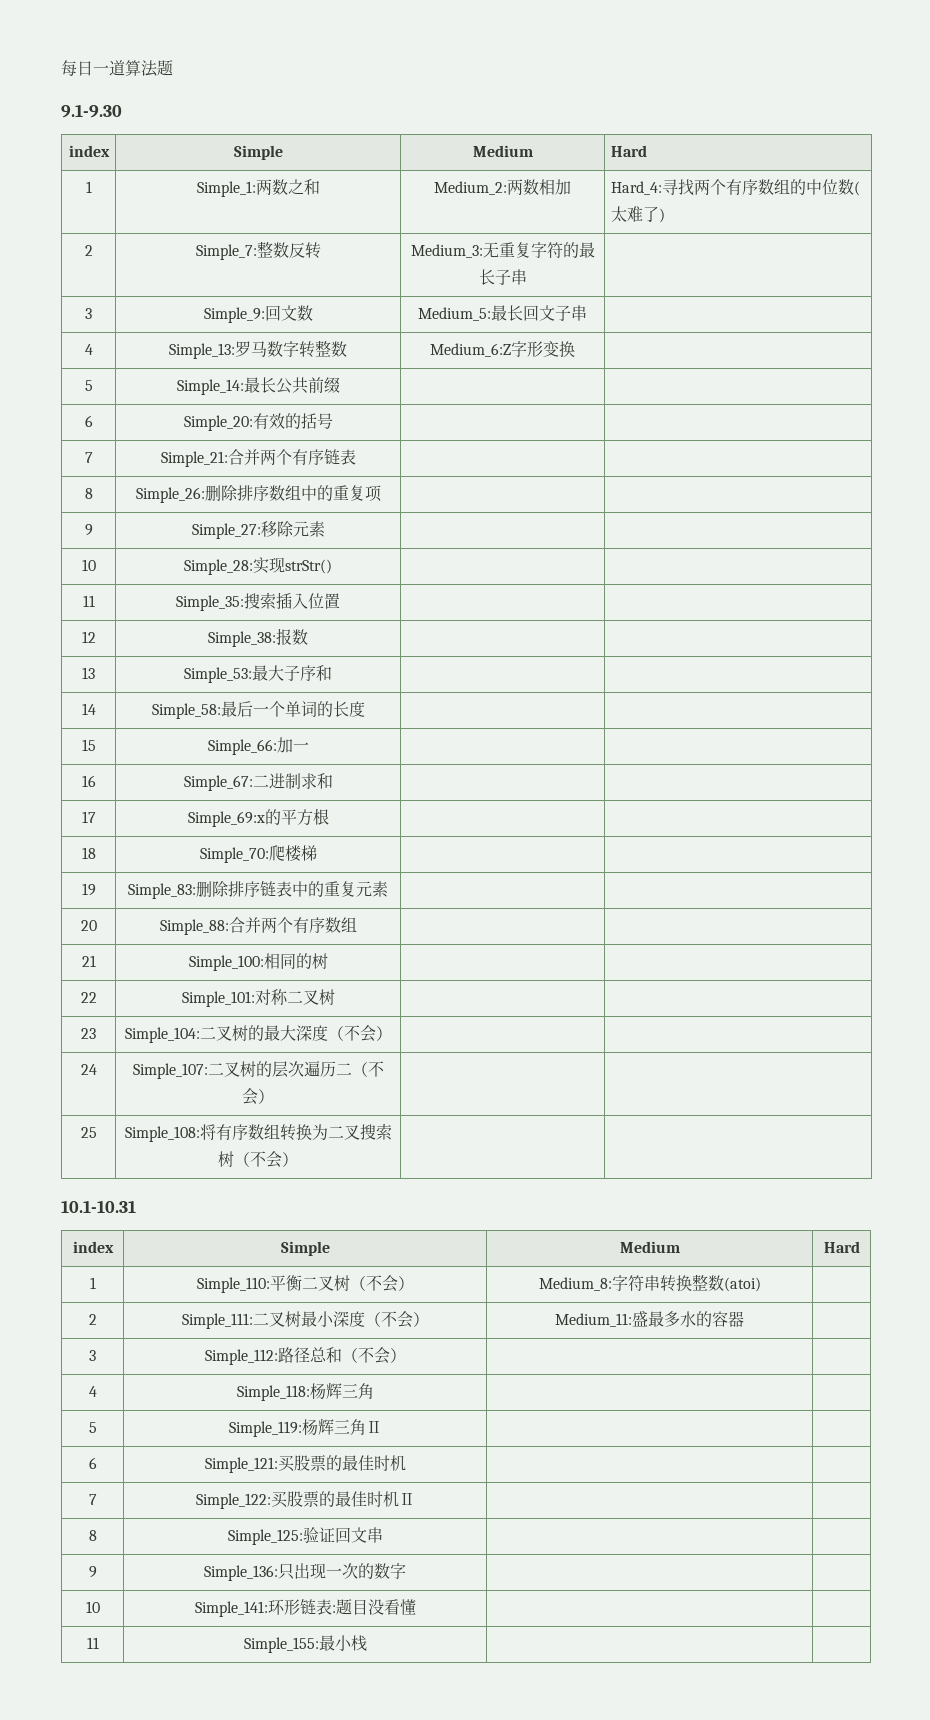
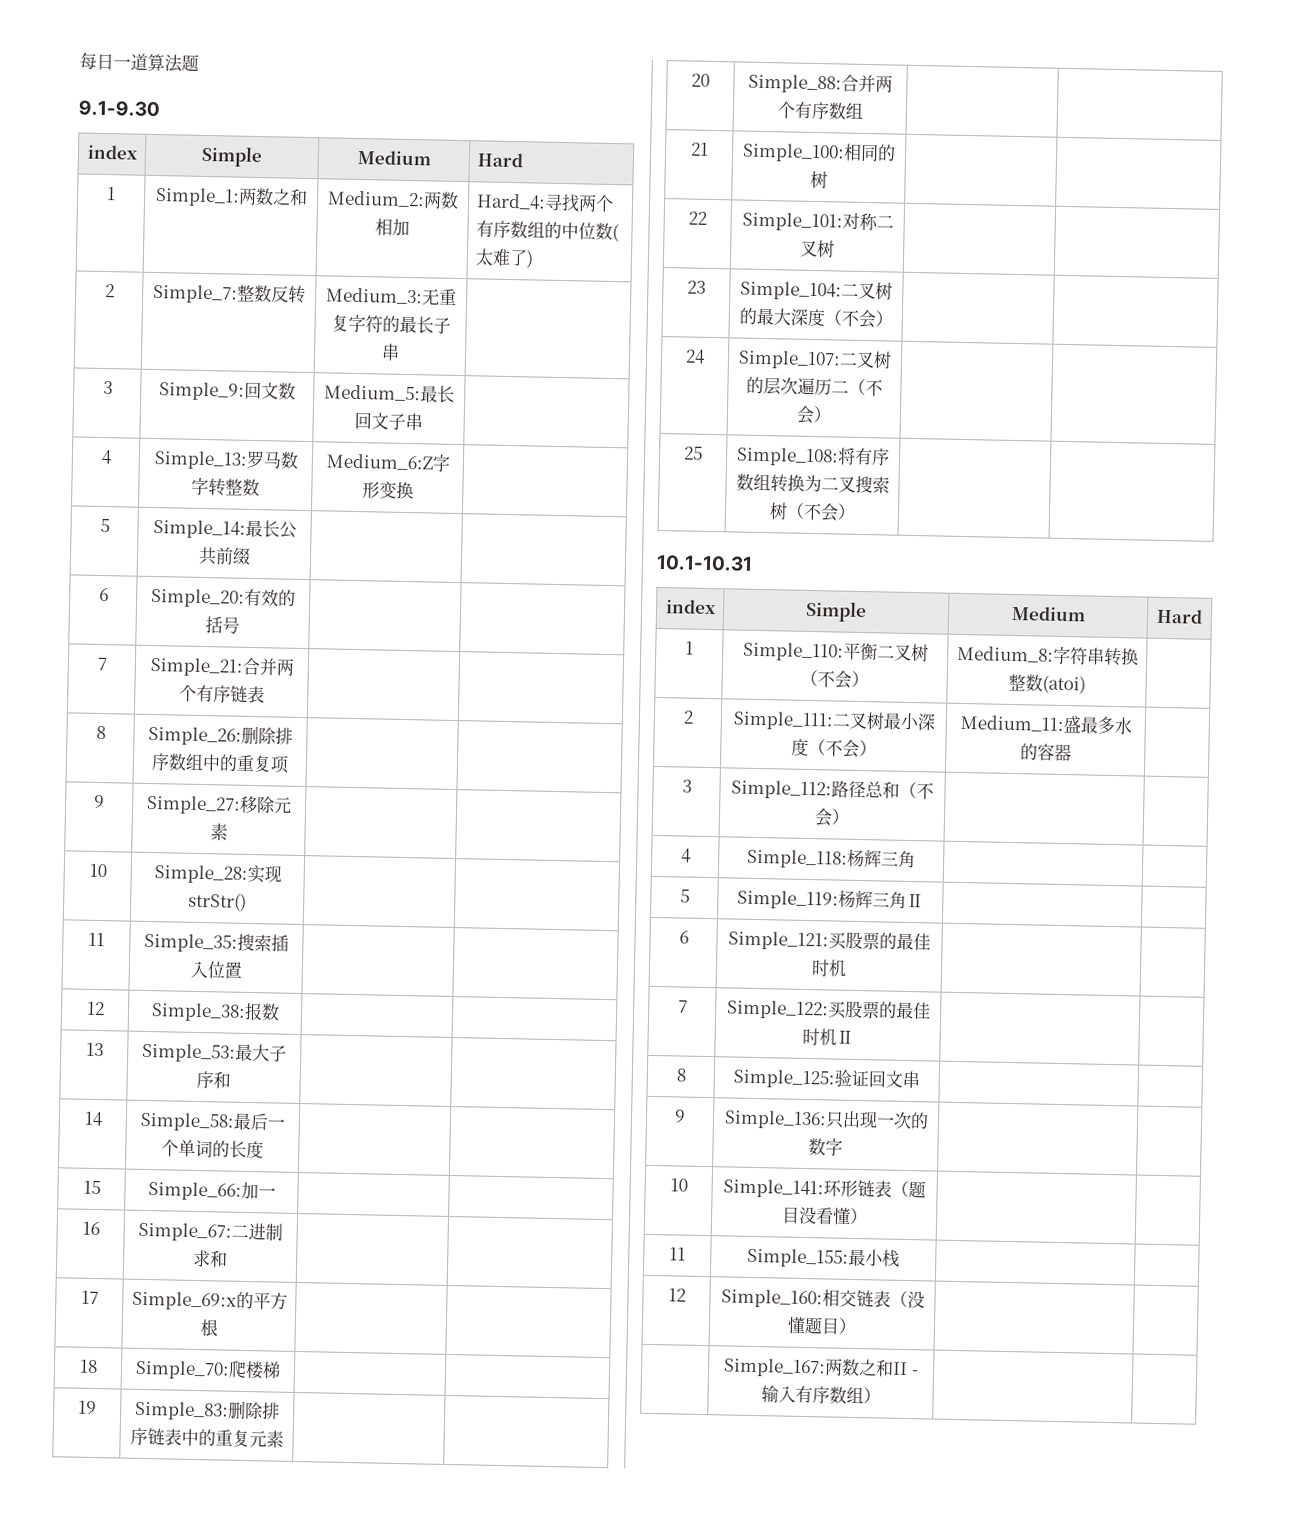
- 10 | Simple_141:环形链表:题目没看懂 | |
+ 10 | Simple_141:环形链表（题目没看懂） | |
+ 12 | Simple_160:相交链表（没懂题目） | |
+ | Simple_167:两数之和II -输入有序数组） | |

